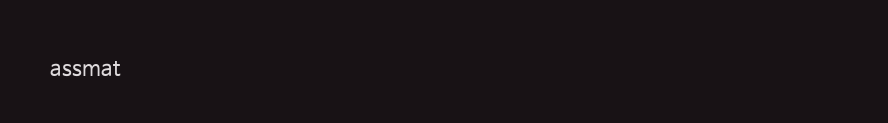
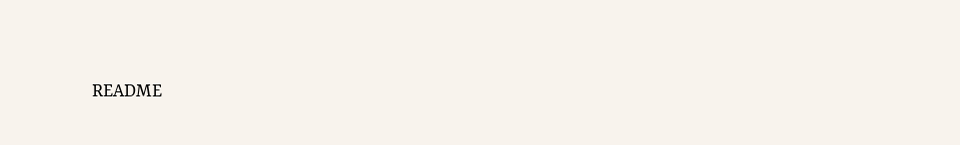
- assmat
+ README

